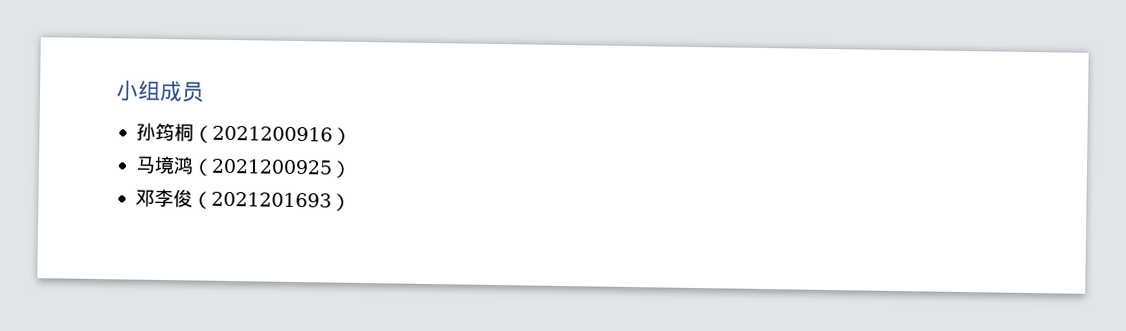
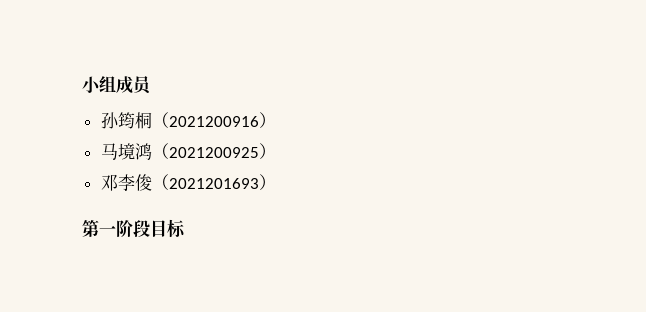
+ 第一阶段目标

